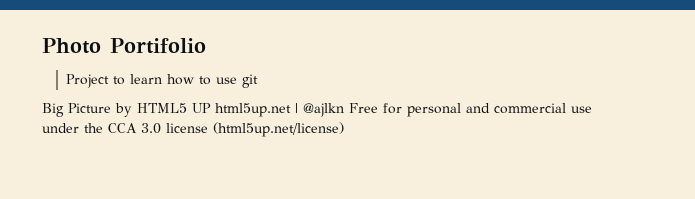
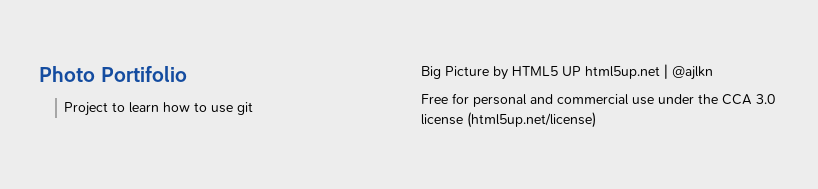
- Big Picture by HTML5 UP html5up.net | @ajlkn Free for personal and commercial use under the CCA 3.0 license (html5up.net/license)
+ Big Picture by HTML5 UP html5up.net | @ajlkn
+ Free for personal and commercial use under the CCA 3.0 license (html5up.net/license)

